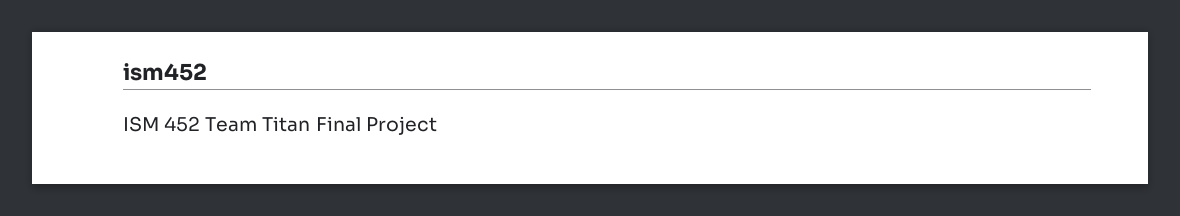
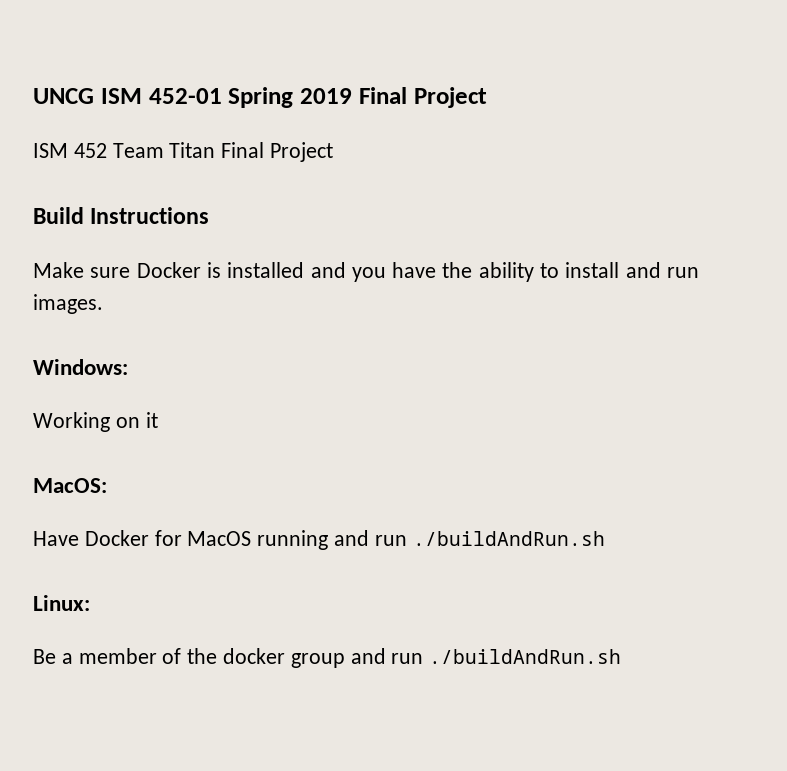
- ism452
+ UNCG ISM 452-01 Spring 2019 Final Project
+ Build Instructions
+ Make sure Docker is installed and you have the ability to install and run images.
+ Windows:
+ Working on it
+ MacOS:
+ Have Docker for MacOS running and run ./buildAndRun.sh
+ Linux:
+ Be a member of the docker group and run ./buildAndRun.sh

